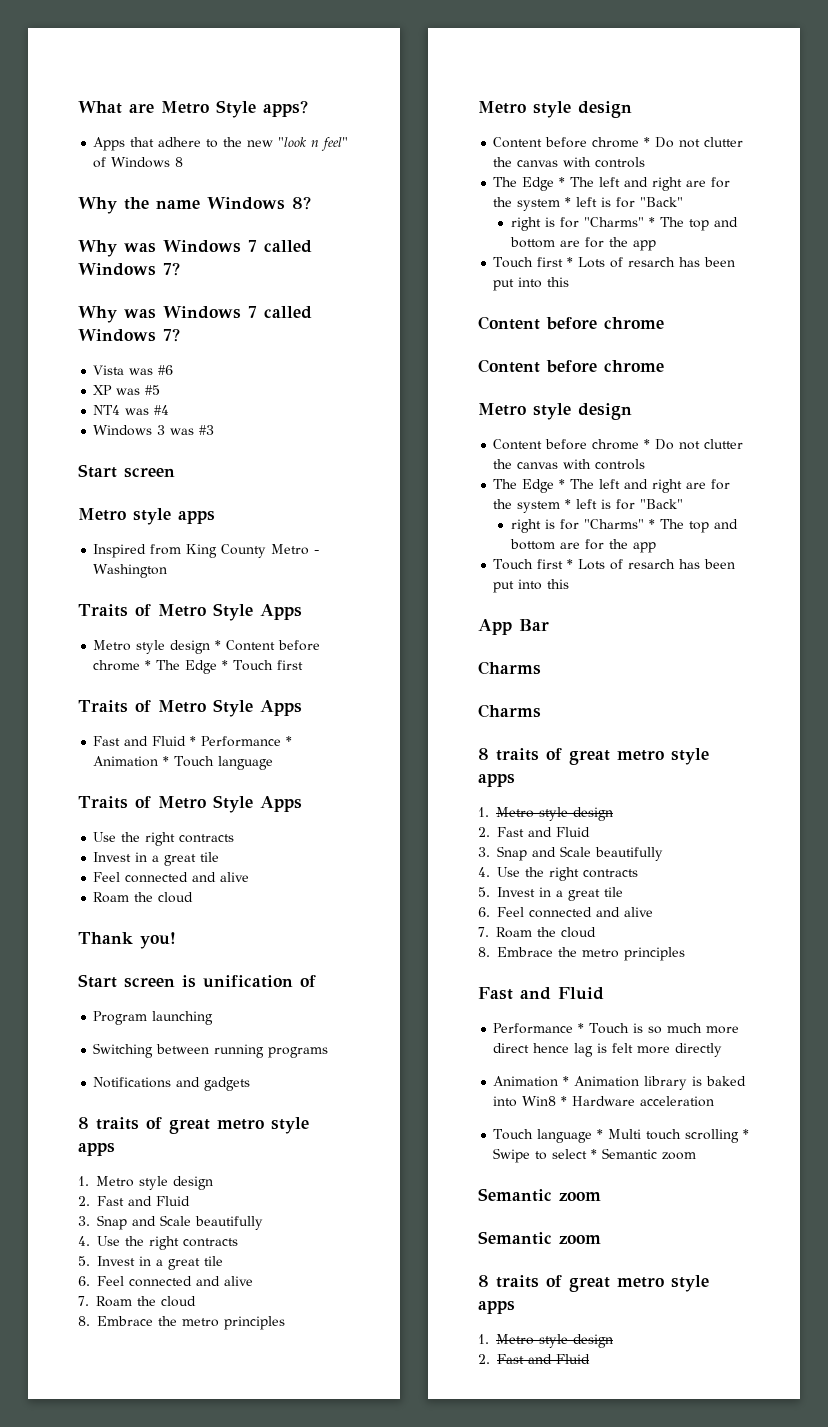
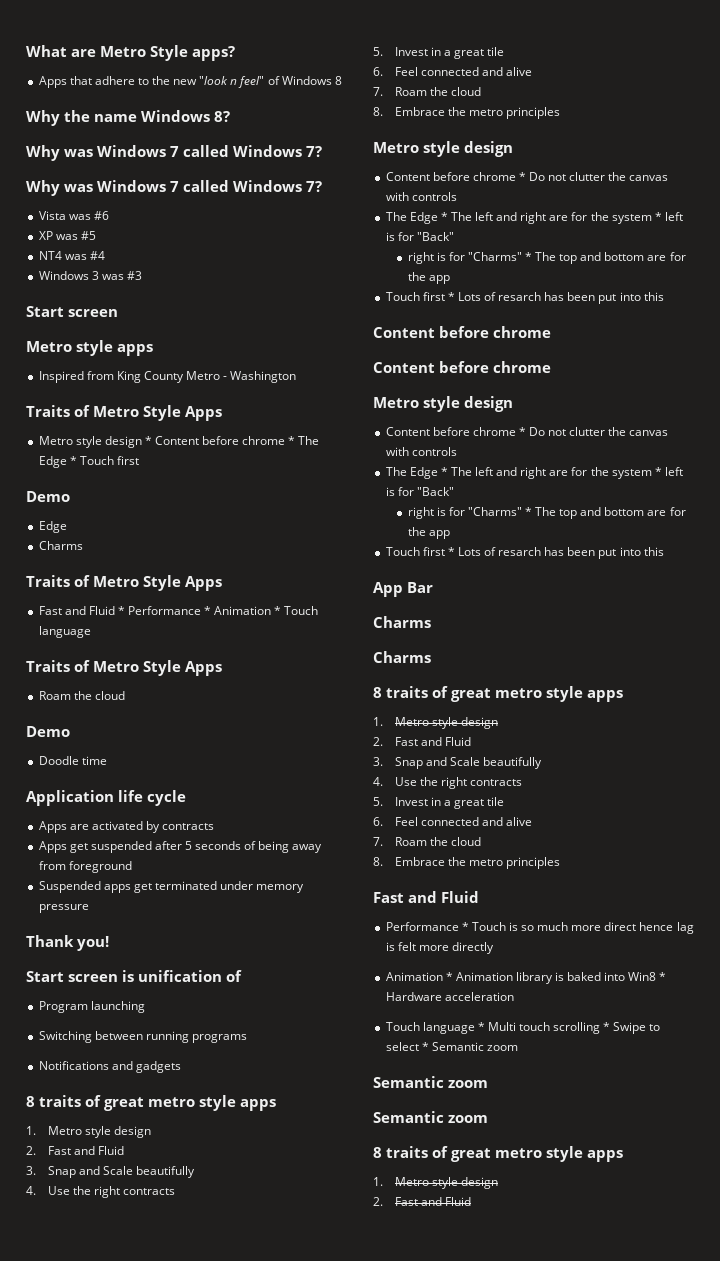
  Metro style design * Content before chrome * The Edge * Touch first
+ Demo
+ Edge
+ Charms
  Fast and Fluid * Performance * Animation * Touch language
  Traits of Metro Style Apps
- Use the right contracts
- Invest in a great tile
- Feel connected and alive
  Roam the cloud
+ Demo
+ Doodle time
+ Application life cycle
+ Apps are activated by contracts
+ Apps get suspended after 5 seconds of being away from foreground
+ Suspended apps get terminated under memory pressure

